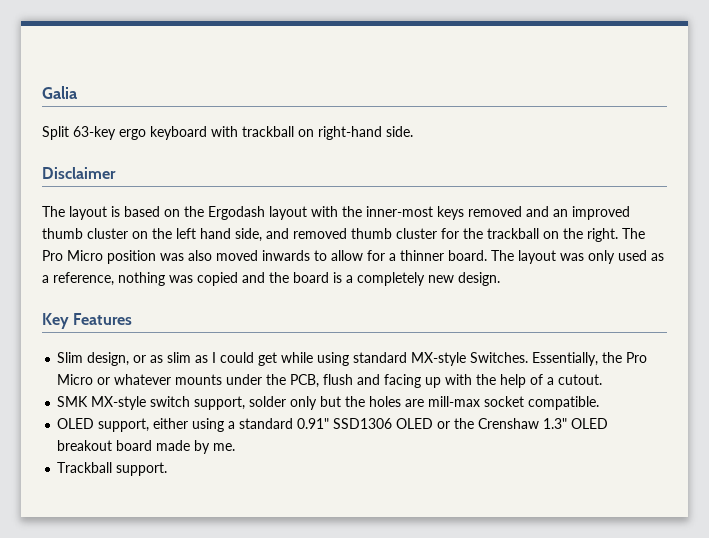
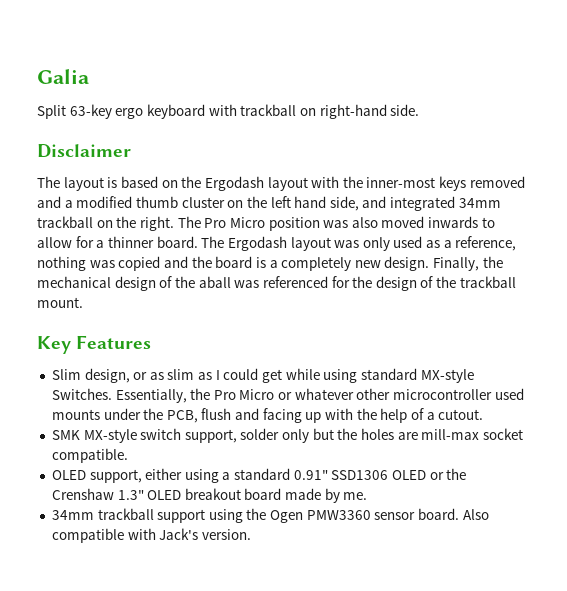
- The layout is based on the Ergodash layout with the inner-most keys removed and an improved thumb cluster on the left hand side, and removed thumb cluster for the trackball on the right.
+ The layout is based on the Ergodash layout with the inner-most keys removed and a modified thumb cluster on the left hand side, and integrated 34mm trackball on the right.
- The layout was only used as a reference, nothing was copied and the board is a completely new design.
+ The Ergodash layout was only used as a reference, nothing was copied and the board is a completely new design. Finally, the mechanical design of the aball was referenced for the design of the trackball mount.
- Essentially, the Pro Micro or whatever mounts under the PCB, flush and facing up with the help of a cutout.
+ Essentially, the Pro Micro or whatever other microcontroller used mounts under the PCB, flush and facing up with the help of a cutout.
- Trackball support.
+ 34mm trackball support using the Ogen PMW3360 sensor board. Also compatible with Jack's version.

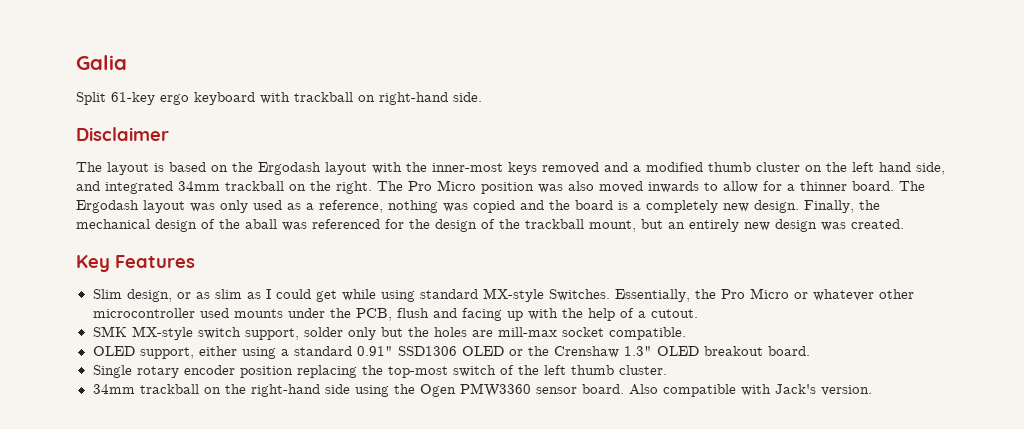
- Split 63-key ergo keyboard with trackball on right-hand side.
+ Split 61-key ergo keyboard with trackball on right-hand side.
- Finally, the mechanical design of the aball was referenced for the design of the trackball mount.
+ Finally, the mechanical design of the aball was referenced for the design of the trackball mount, but an entirely new design was created.
- OLED support, either using a standard 0.91" SSD1306 OLED or the Crenshaw 1.3" OLED breakout board made by me.
- 34mm trackball support using the Ogen PMW3360 sensor board.
+ OLED support, either using a standard 0.91" SSD1306 OLED or the Crenshaw 1.3" OLED breakout board.
+ Single rotary encoder position replacing the top-most switch of the left thumb cluster.
+ 34mm trackball on the right-hand side using the Ogen PMW3360 sensor board.

